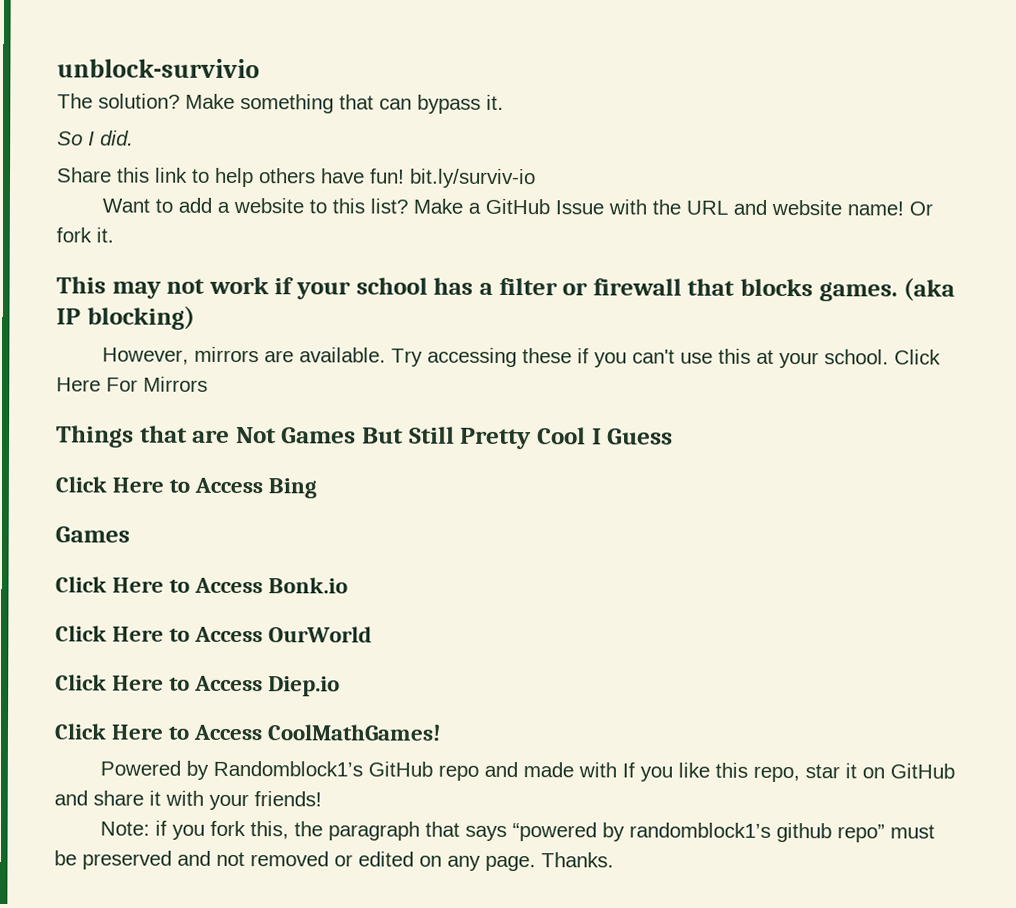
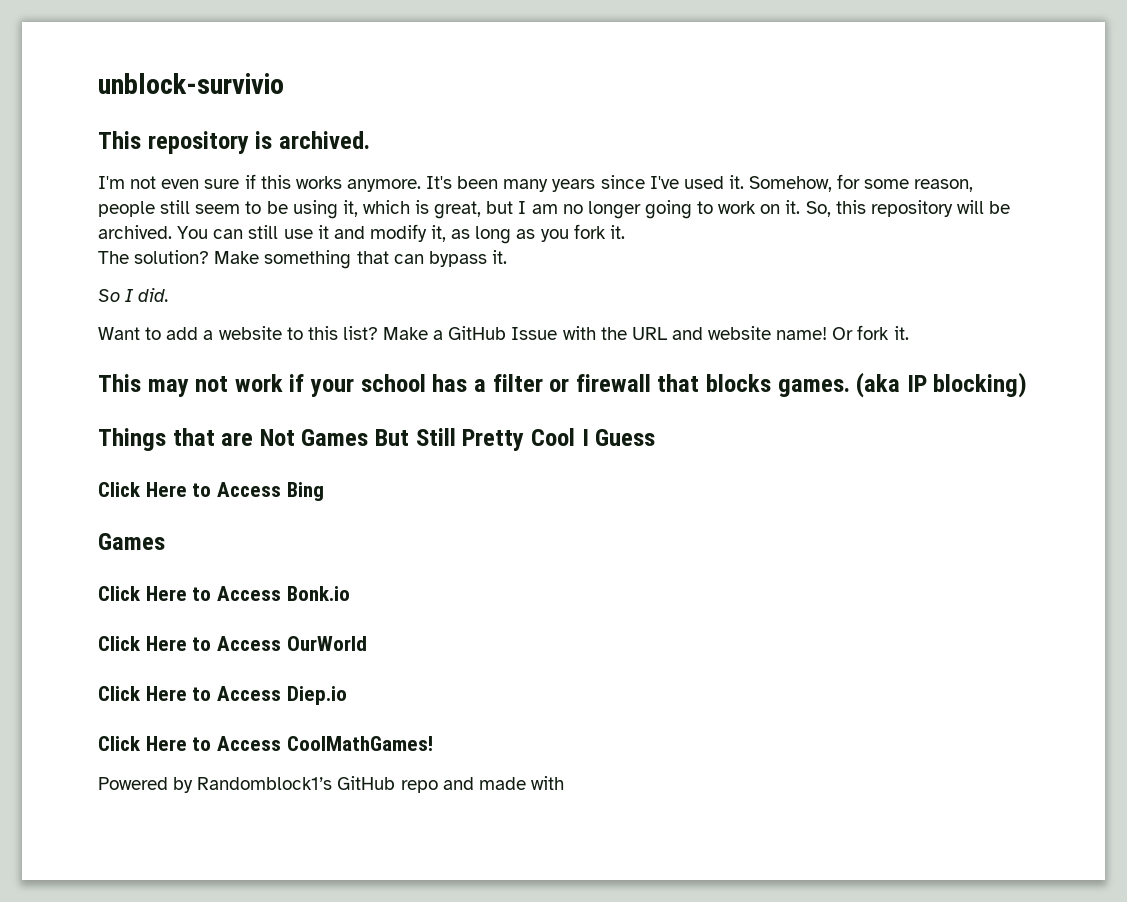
+ This repository is archived.
+ I'm not even sure if this works anymore. It's been many years since I've used it. Somehow, for some reason, people still seem to be using it, which is great, but I am no longer going to work on it. So, this repository will be archived. You can still use it and modify it, as long as you fork it.
- Share this link to help others have fun! bit.ly/surviv-io
- However, mirrors are available. Try accessing these if you can't use this at your school. Click Here For Mirrors
- Powered by Randomblock1’s GitHub repo and made with If you like this repo, star it on GitHub and share it with your friends!
- Note: if you fork this, the paragraph that says “powered by randomblock1’s github repo” must be preserved and not removed or edited on any page. Thanks.
+ Powered by Randomblock1’s GitHub repo and made with

